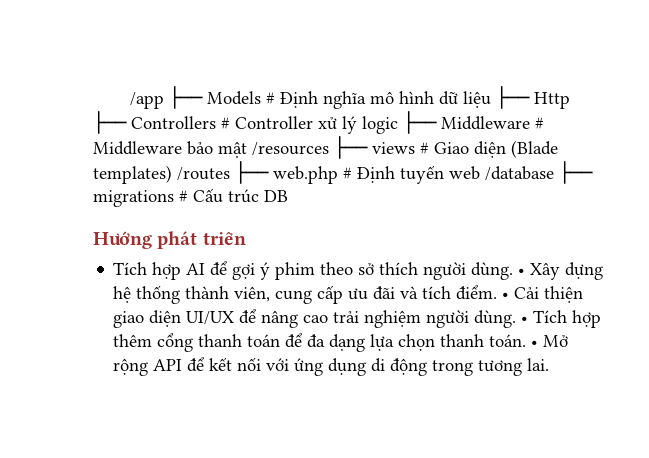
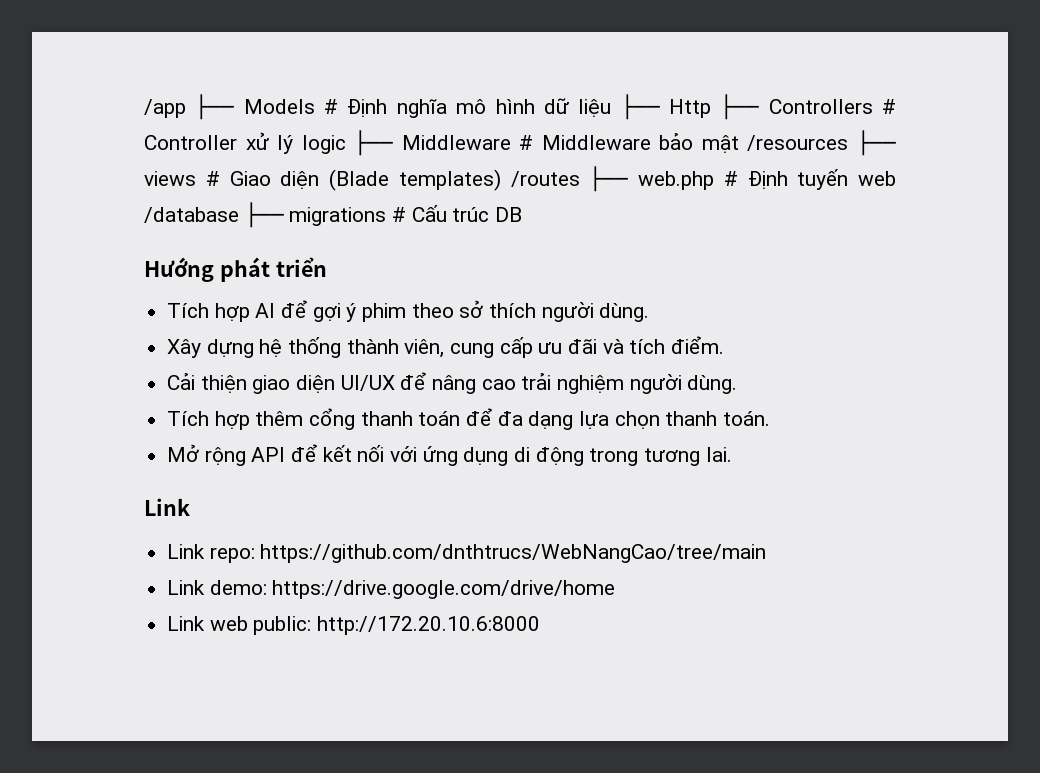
- Tích hợp AI để gợi ý phim theo sở thích người dùng. • Xây dựng hệ thống thành viên, cung cấp ưu đãi và tích điểm. • Cải thiện giao diện UI/UX để nâng cao trải nghiệm người dùng. • Tích hợp thêm cổng thanh toán để đa dạng lựa chọn thanh toán. • Mở rộng API để kết nối với ứng dụng di động trong tương lai.
+ Tích hợp AI để gợi ý phim theo sở thích người dùng.
+ Xây dựng hệ thống thành viên, cung cấp ưu đãi và tích điểm.
+ Cải thiện giao diện UI/UX để nâng cao trải nghiệm người dùng.
+ Tích hợp thêm cổng thanh toán để đa dạng lựa chọn thanh toán.
+ Mở rộng API để kết nối với ứng dụng di động trong tương lai.
+ Link
+ Link repo: https://github.com/dnthtrucs/WebNangCao/tree/main
+ Link demo: https://drive.google.com/drive/home
+ Link web public: http://172.20.10.6:8000

